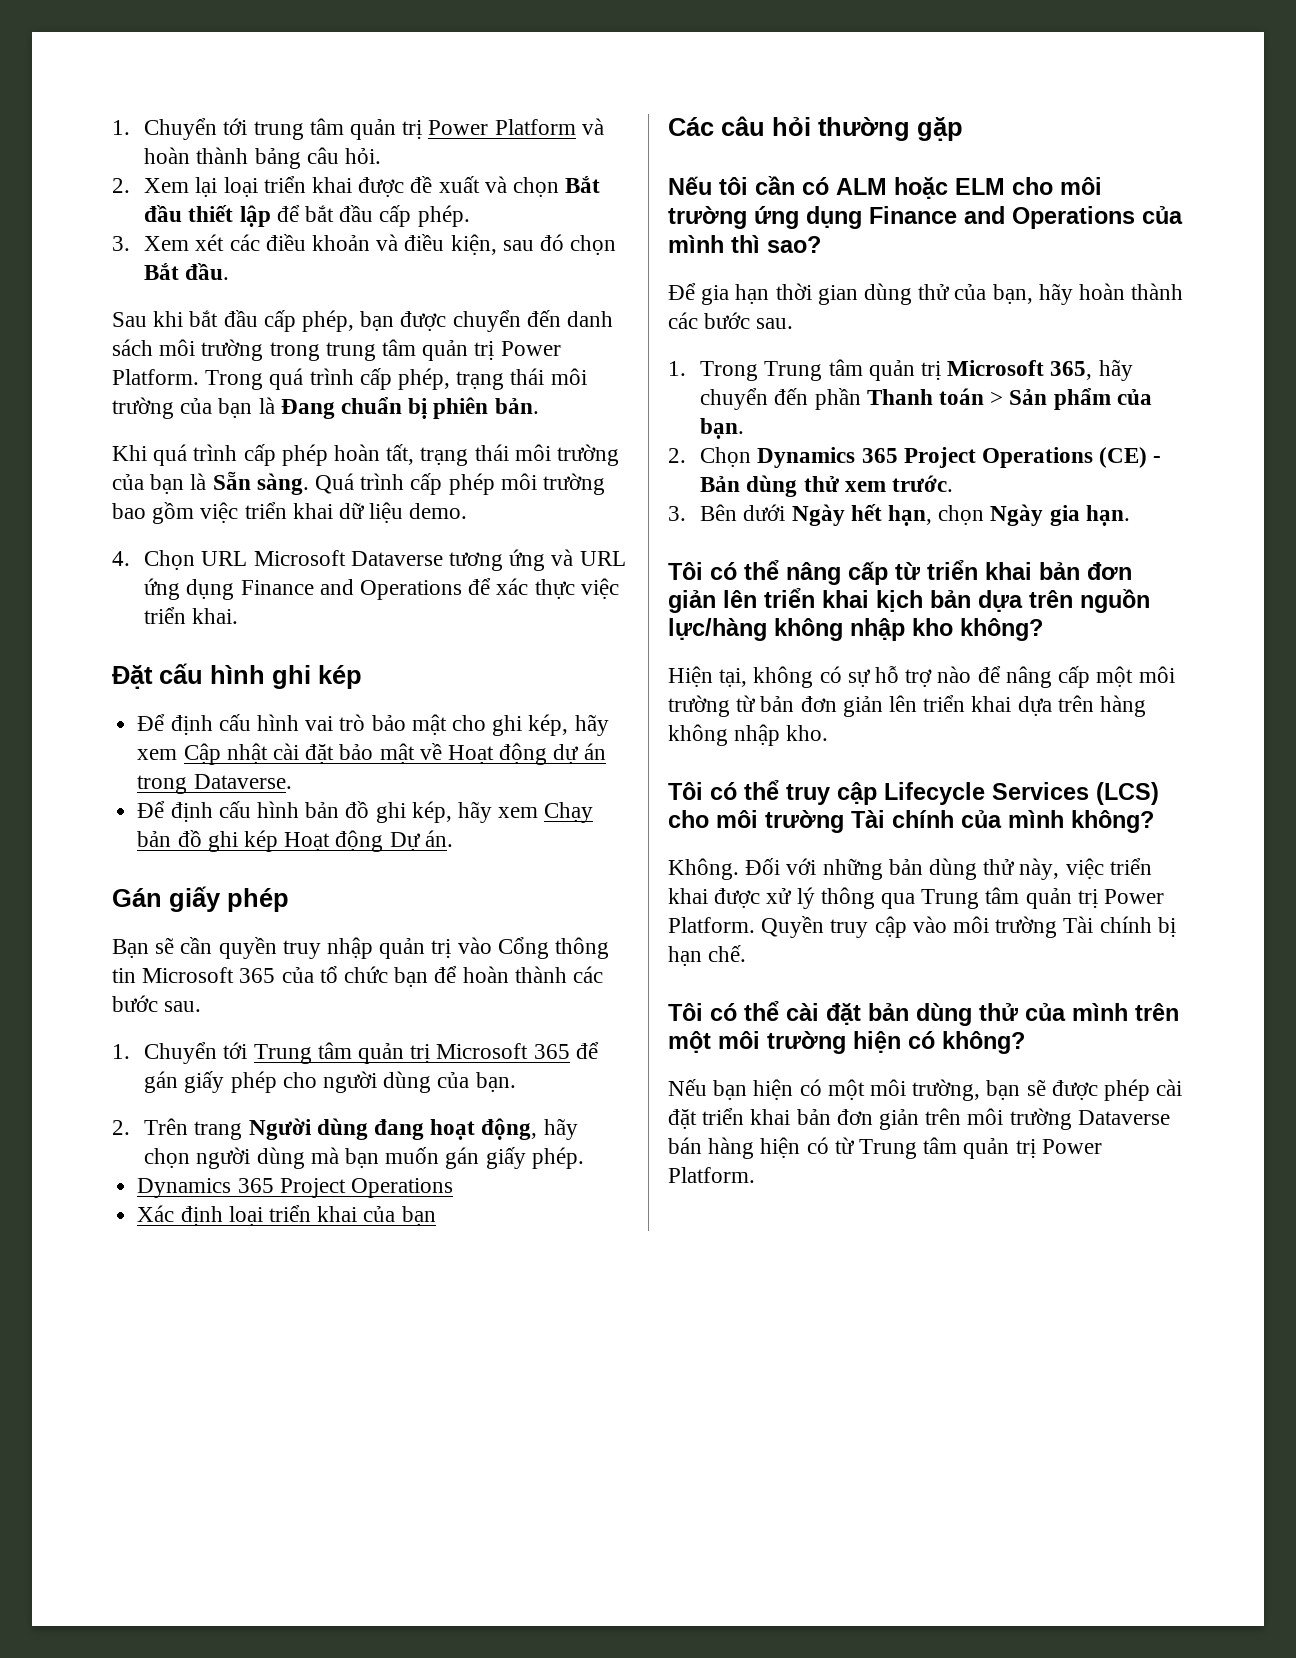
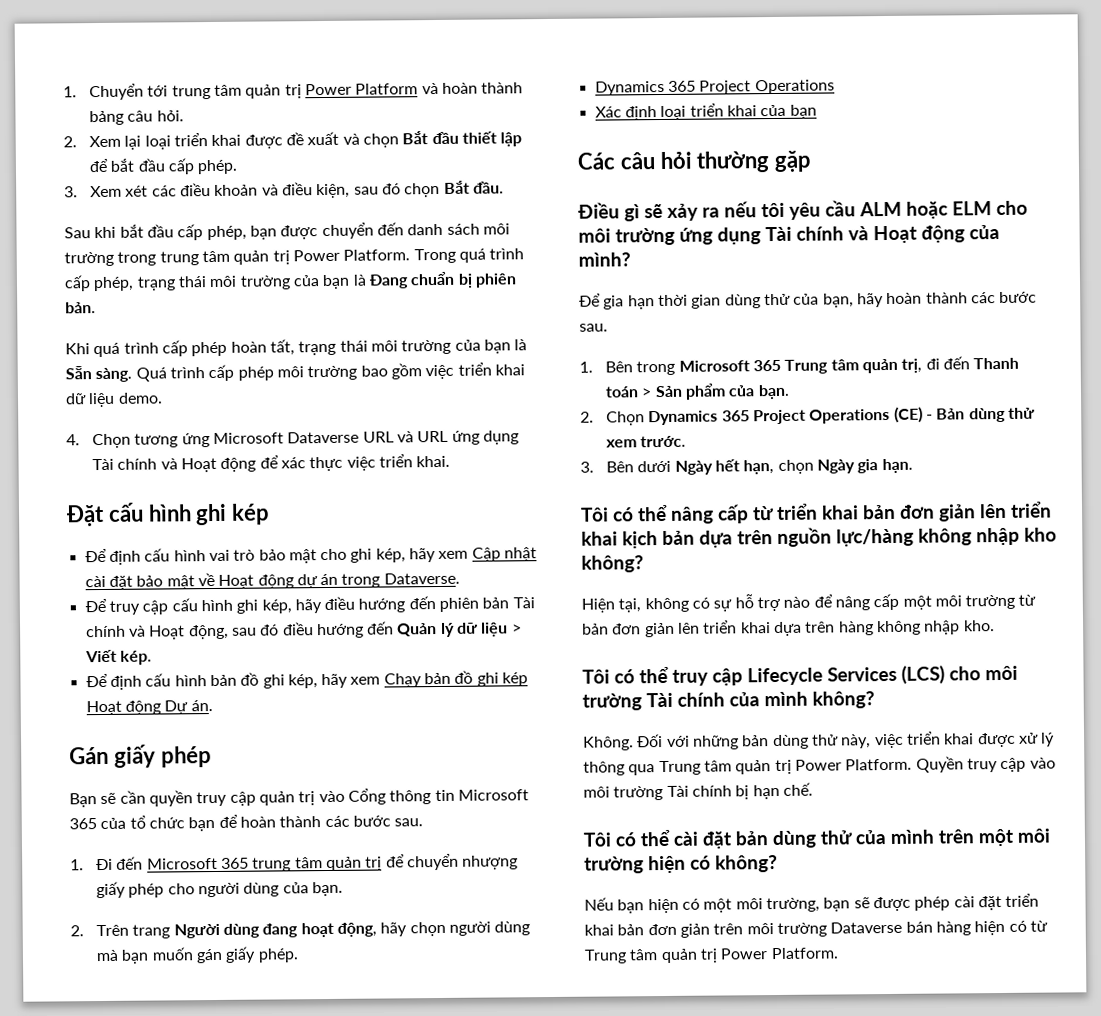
- 4. Chọn URL Microsoft Dataverse tương ứng và URL ứng dụng Finance and Operations để xác thực việc triển khai.
+ 4. Chọn tương ứng Microsoft Dataverse URL và URL ứng dụng Tài chính và Hoạt động để xác thực việc triển khai.
+ Để truy cập cấu hình ghi kép, hãy điều hướng đến phiên bản Tài chính và Hoạt động, sau đó điều hướng đến Quản lý dữ liệu > Viết kép.
- Bạn sẽ cần quyền truy nhập quản trị vào Cổng thông tin Microsoft 365 của tổ chức bạn để hoàn thành các bước sau.
+ Bạn sẽ cần quyền truy cập quản trị vào Cổng thông tin Microsoft 365 của tổ chức bạn để hoàn thành các bước sau.
- 1. Chuyển tới Trung tâm quản trị Microsoft 365 để gán giấy phép cho người dùng của bạn.
+ 1. Đi đến Microsoft 365 trung tâm quản trị để chuyển nhượng giấy phép cho người dùng của bạn.
- Nếu tôi cần có ALM hoặc ELM cho môi trường ứng dụng Finance and Operations của mình thì sao?
+ Điều gì sẽ xảy ra nếu tôi yêu cầu ALM hoặc ELM cho môi trường ứng dụng Tài chính và Hoạt động của mình?
- 1. Trong Trung tâm quản trị Microsoft 365, hãy chuyển đến phần Thanh toán > Sản phẩm của bạn.
+ 1. Bên trong Microsoft 365 Trung tâm quản trị, đi đến Thanh toán > Sản phẩm của bạn.

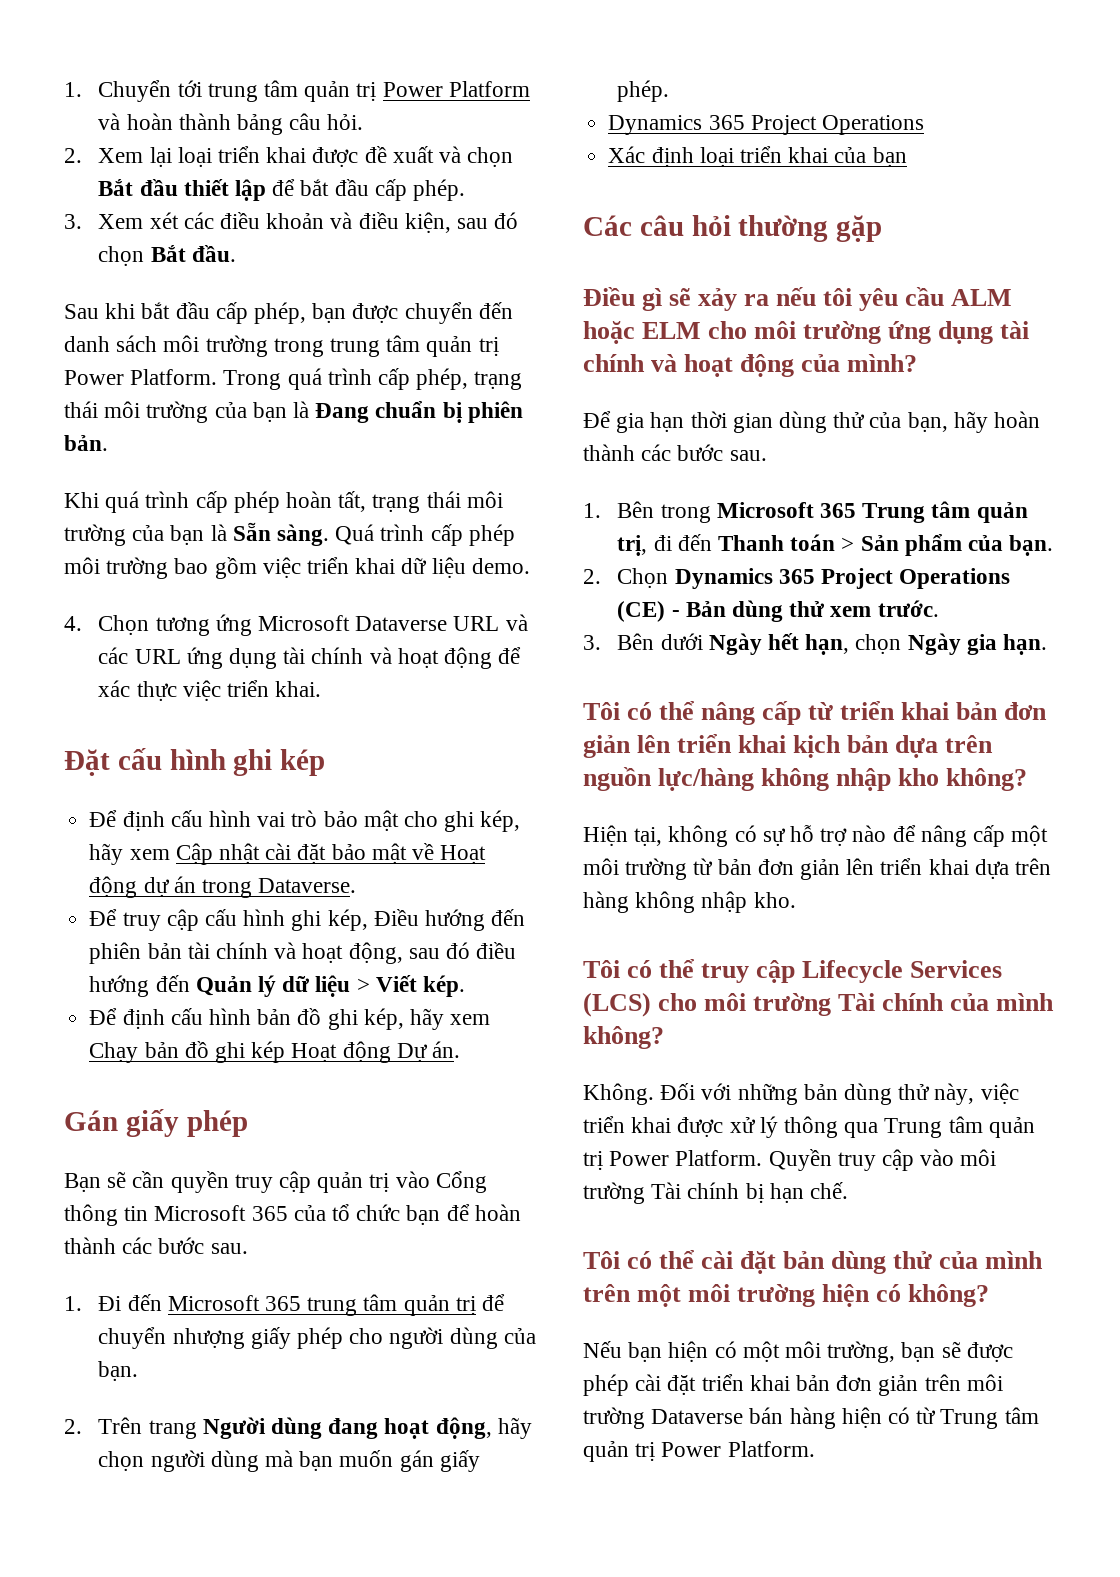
- 4. Chọn tương ứng Microsoft Dataverse URL và URL ứng dụng Tài chính và Hoạt động để xác thực việc triển khai.
+ 4. Chọn tương ứng Microsoft Dataverse URL và các URL ứng dụng tài chính và hoạt động để xác thực việc triển khai.
- Để truy cập cấu hình ghi kép, hãy điều hướng đến phiên bản Tài chính và Hoạt động, sau đó điều hướng đến Quản lý dữ liệu > Viết kép.
+ Để truy cập cấu hình ghi kép, Điều hướng đến phiên bản tài chính và hoạt động, sau đó điều hướng đến Quản lý dữ liệu > Viết kép.
- Điều gì sẽ xảy ra nếu tôi yêu cầu ALM hoặc ELM cho môi trường ứng dụng Tài chính và Hoạt động của mình?
+ Điều gì sẽ xảy ra nếu tôi yêu cầu ALM hoặc ELM cho môi trường ứng dụng tài chính và hoạt động của mình?

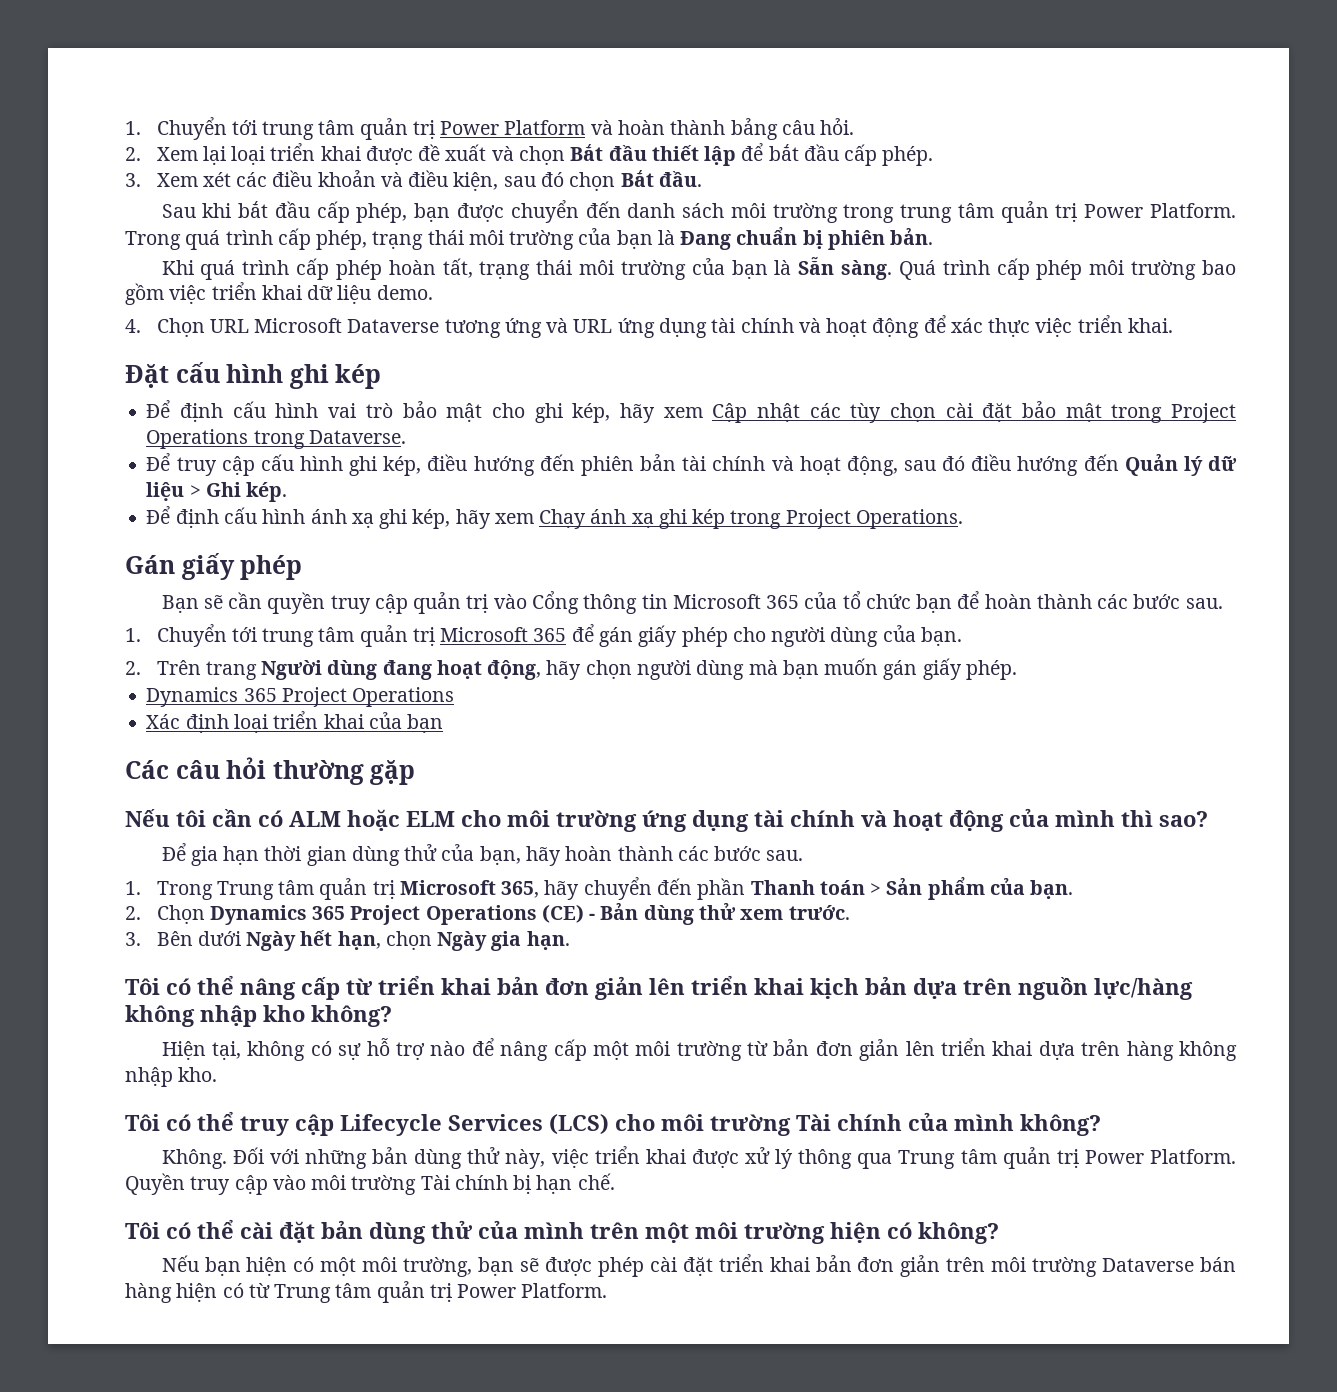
- 4. Chọn tương ứng Microsoft Dataverse URL và các URL ứng dụng tài chính và hoạt động để xác thực việc triển khai.
+ 4. Chọn URL Microsoft Dataverse tương ứng và URL ứng dụng tài chính và hoạt động để xác thực việc triển khai.
- Để định cấu hình vai trò bảo mật cho ghi kép, hãy xem Cập nhật cài đặt bảo mật về Hoạt động dự án trong Dataverse.
+ Để định cấu hình vai trò bảo mật cho ghi kép, hãy xem Cập nhật các tùy chọn cài đặt bảo mật trong Project Operations trong Dataverse.
- Để truy cập cấu hình ghi kép, Điều hướng đến phiên bản tài chính và hoạt động, sau đó điều hướng đến Quản lý dữ liệu > Viết kép.
+ Để truy cập cấu hình ghi kép, điều hướng đến phiên bản tài chính và hoạt động, sau đó điều hướng đến Quản lý dữ liệu > Ghi kép.
- Để định cấu hình bản đồ ghi kép, hãy xem Chạy bản đồ ghi kép Hoạt động Dự án.
+ Để định cấu hình ánh xạ ghi kép, hãy xem Chạy ánh xạ ghi kép trong Project Operations.
- 1. Đi đến Microsoft 365 trung tâm quản trị để chuyển nhượng giấy phép cho người dùng của bạn.
+ 1. Chuyển tới trung tâm quản trị Microsoft 365 để gán giấy phép cho người dùng của bạn.
- Điều gì sẽ xảy ra nếu tôi yêu cầu ALM hoặc ELM cho môi trường ứng dụng tài chính và hoạt động của mình?
+ Nếu tôi cần có ALM hoặc ELM cho môi trường ứng dụng tài chính và hoạt động của mình thì sao?
- 1. Bên trong Microsoft 365 Trung tâm quản trị, đi đến Thanh toán > Sản phẩm của bạn.
+ 1. Trong Trung tâm quản trị Microsoft 365, hãy chuyển đến phần Thanh toán > Sản phẩm của bạn.

